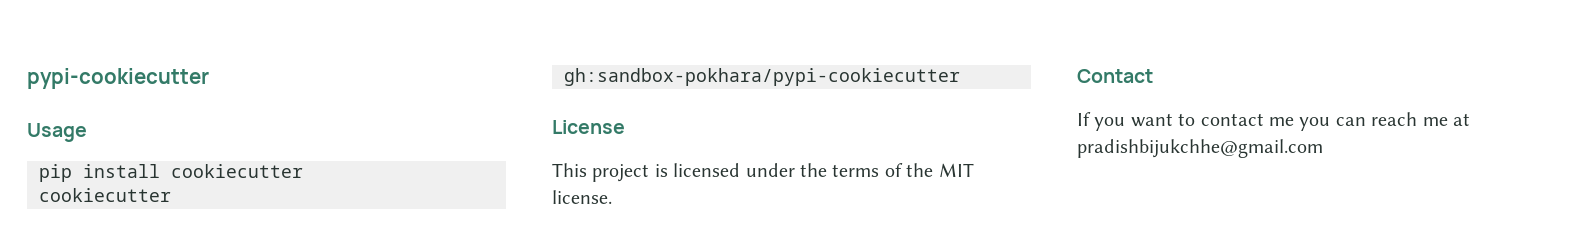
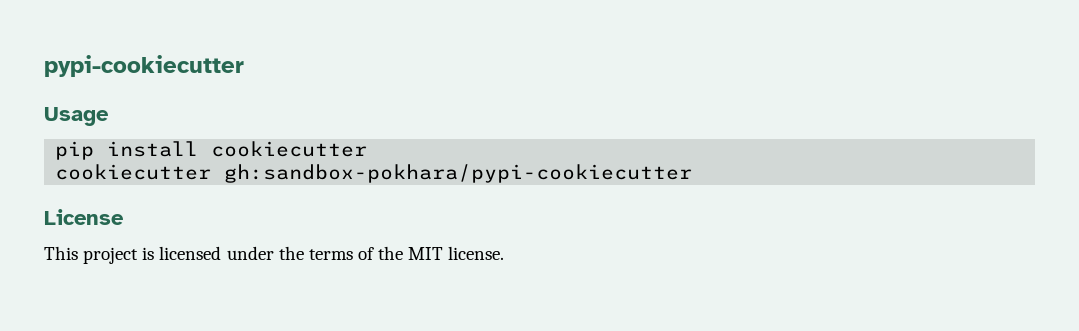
- Contact
- If you want to contact me you can reach me at pradishbijukchhe@gmail.com

